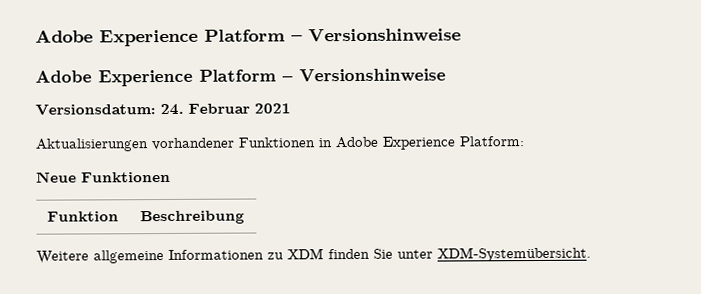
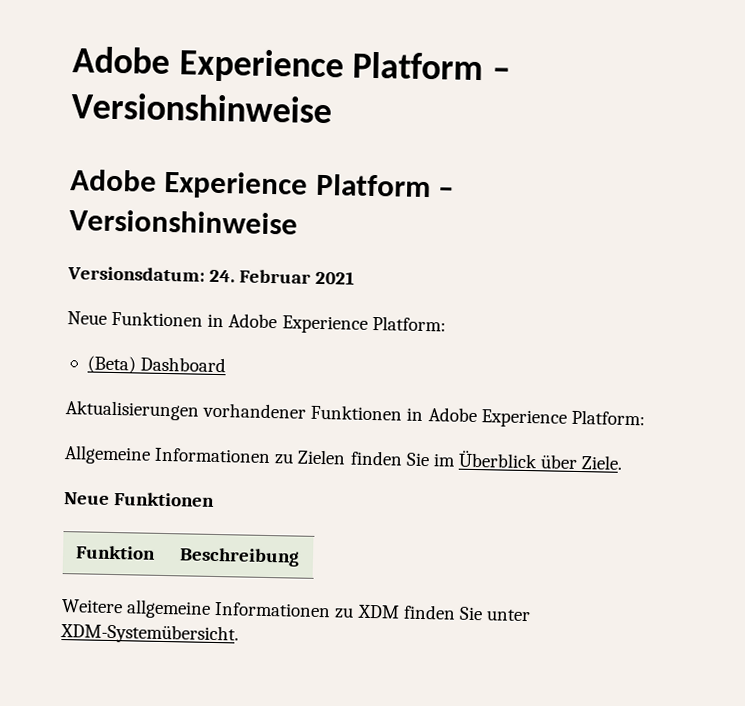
+ Neue Funktionen in Adobe Experience Platform:
+ (Beta) Dashboard
+ Allgemeine Informationen zu Zielen finden Sie im Überblick über Ziele.

